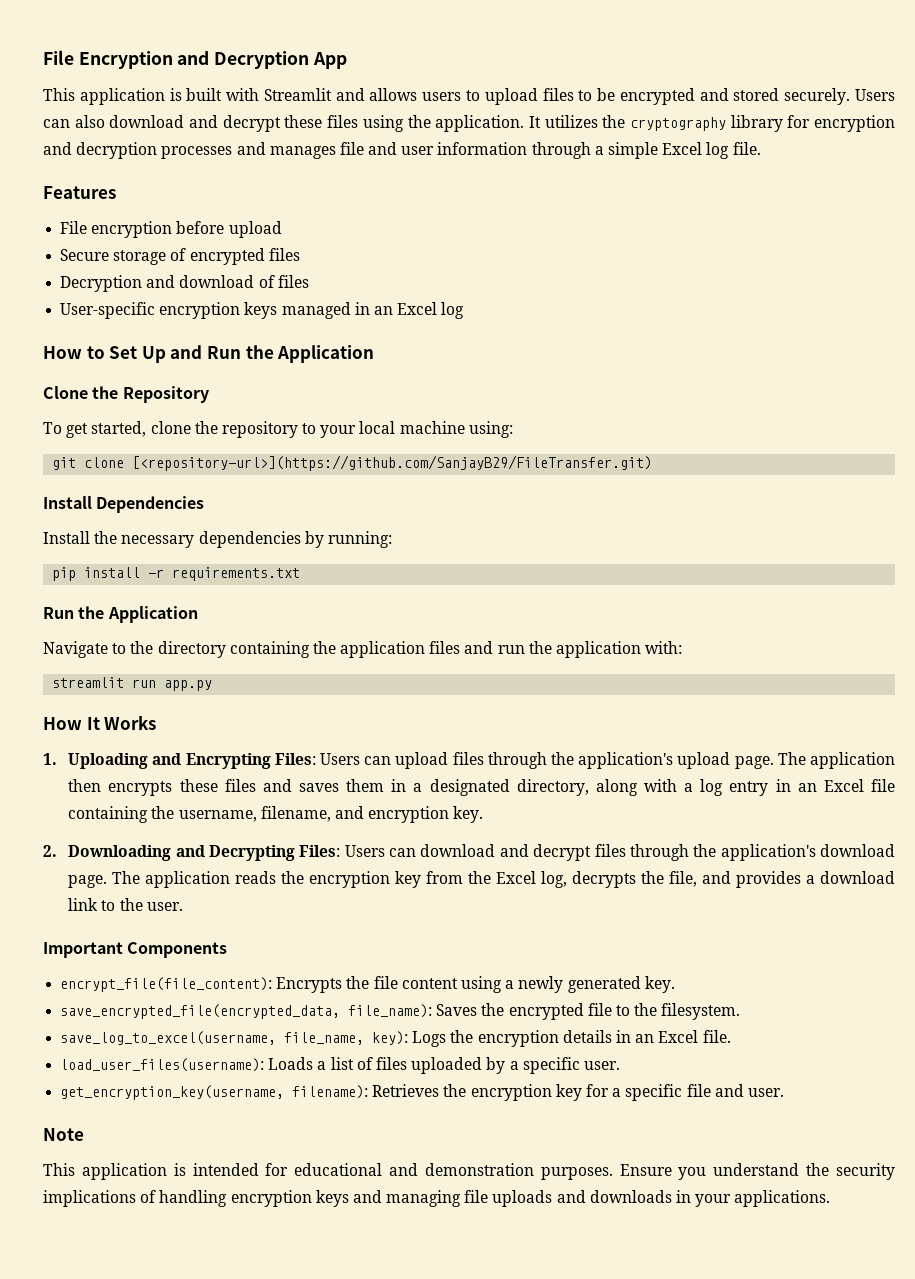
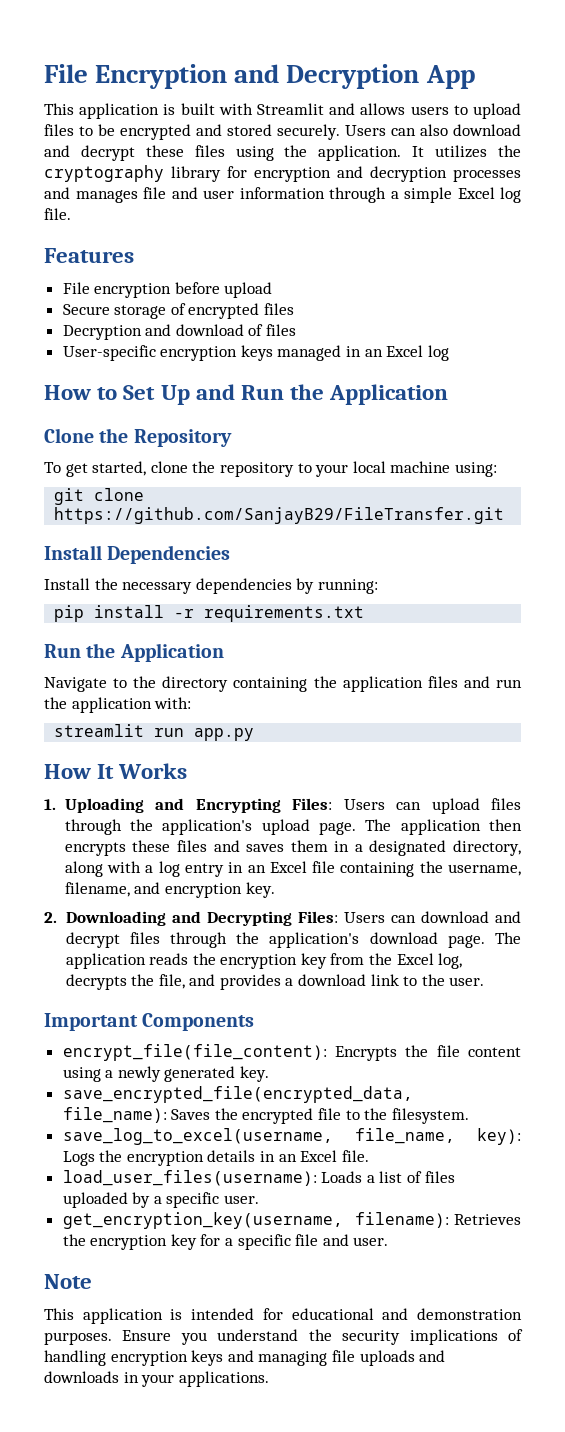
- git clone [<repository-url>](https://github.com/SanjayB29/FileTransfer.git)
+ git clone https://github.com/SanjayB29/FileTransfer.git

